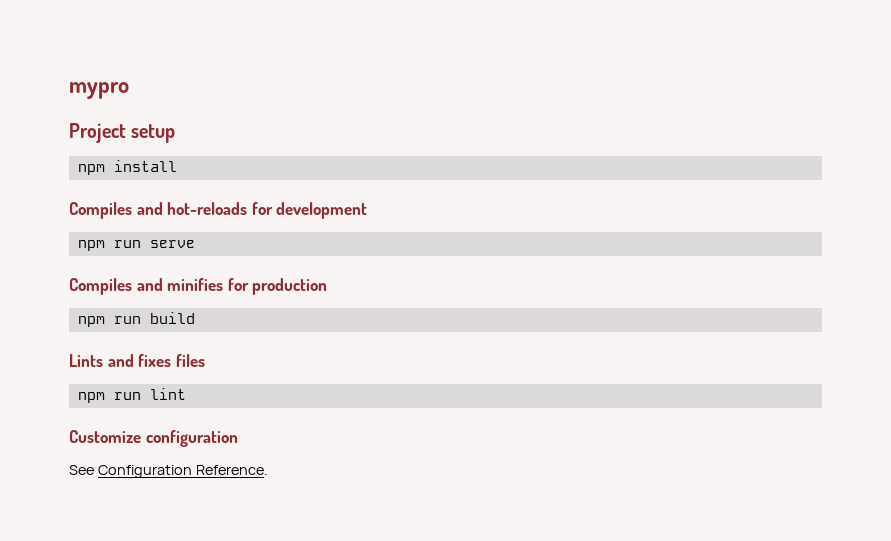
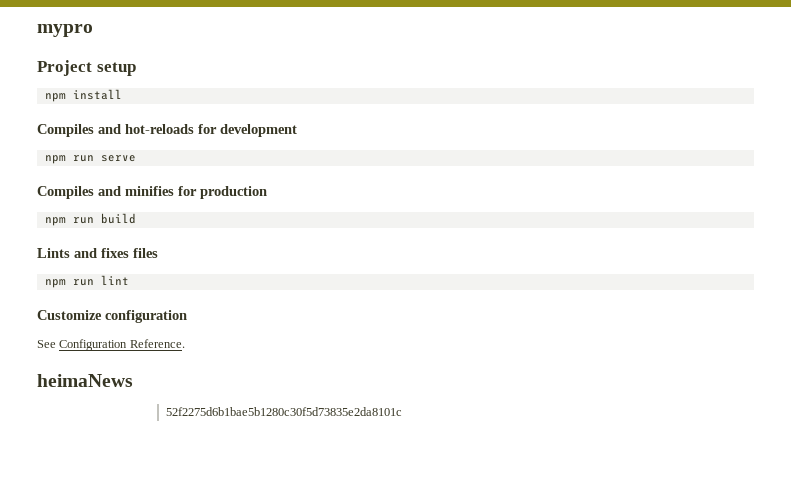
+ heimaNews
+ 52f2275d6b1bae5b1280c30f5d73835e2da8101c

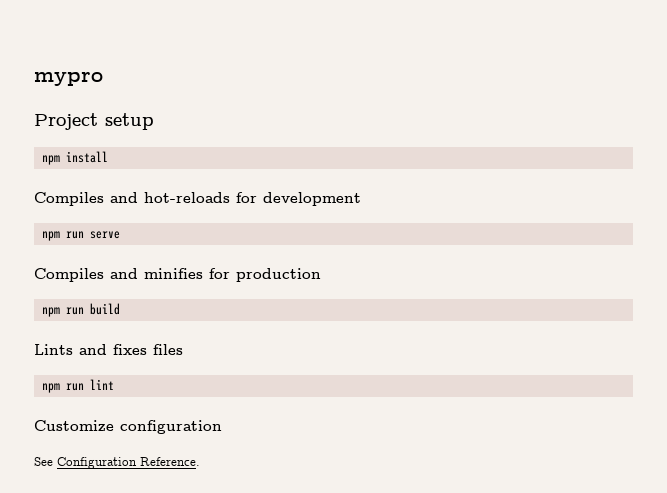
- heimaNews
- 52f2275d6b1bae5b1280c30f5d73835e2da8101c

